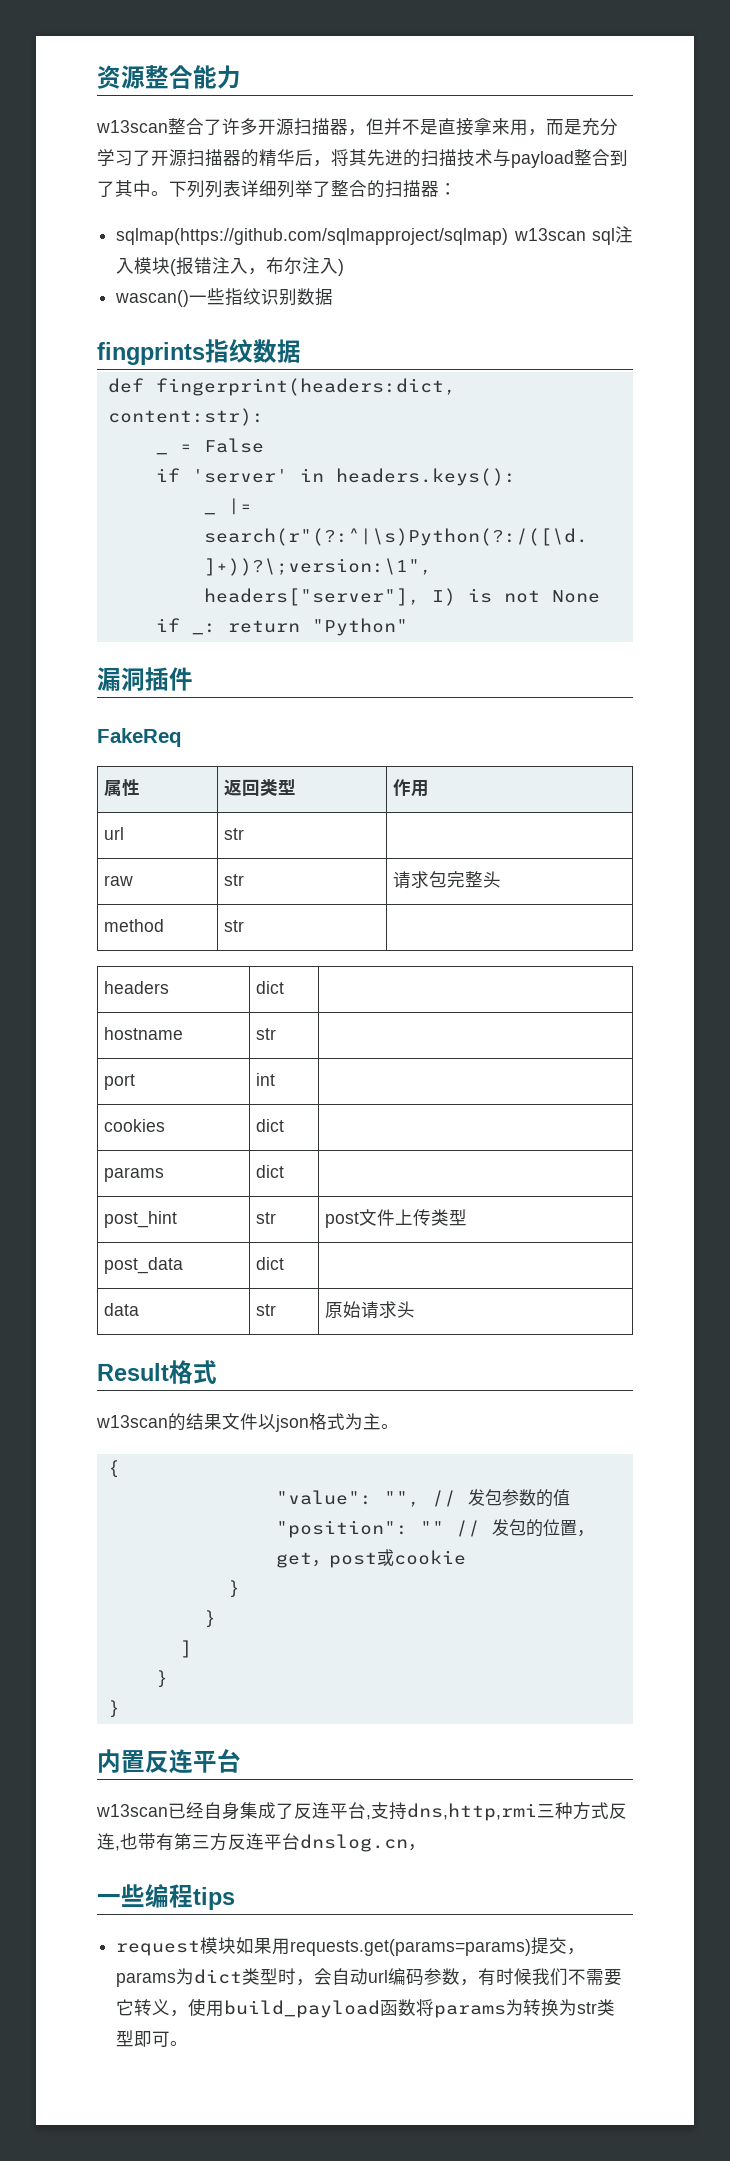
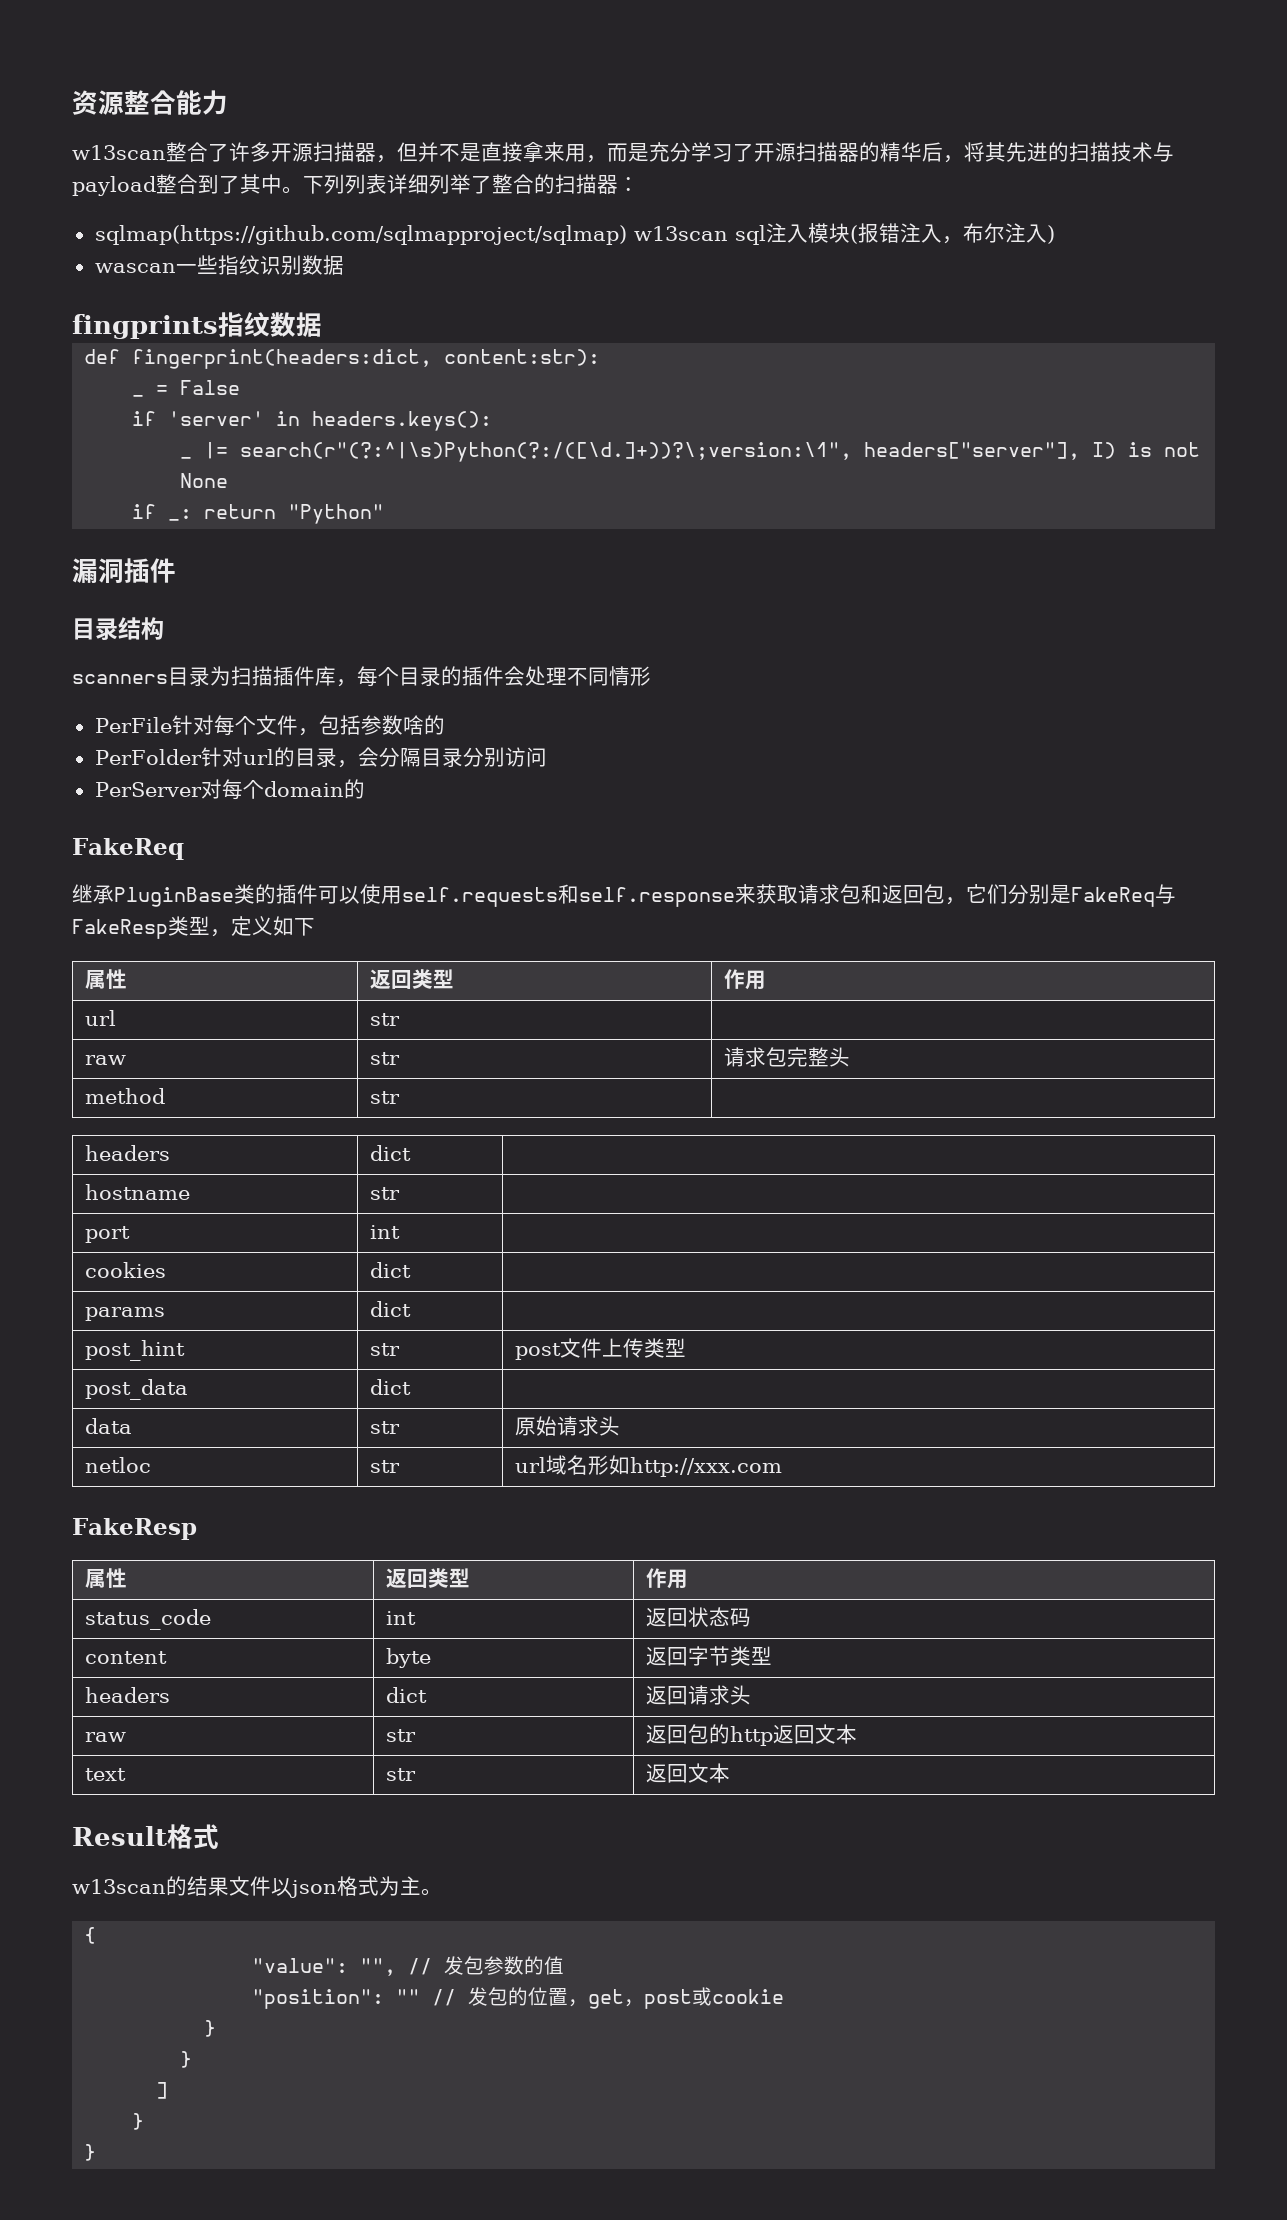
- wascan()一些指纹识别数据
+ wascan一些指纹识别数据
+ 目录结构
+ scanners目录为扫描插件库，每个目录的插件会处理不同情形
+ PerFile针对每个文件，包括参数啥的
+ PerFolder针对url的目录，会分隔目录分别访问
+ PerServer对每个domain的
  FakeReq
+ 继承PluginBase类的插件可以使用self.requests和self.response来获取请求包和返回包，它们分别是FakeReq与FakeResp类型，定义如下
+ netloc | str | url域名形如http://xxx.com
+ FakeResp
+ 属性 | 返回类型 | 作用
+ status_code | int | 返回状态码
+ content | byte | 返回字节类型
+ headers | dict | 返回请求头
+ raw | str | 返回包的http返回文本
+ text | str | 返回文本
- 内置反连平台
- w13scan已经自身集成了反连平台,支持dns,http,rmi三种方式反连,也带有第三方反连平台dnslog.cn，
- 一些编程tips
- request模块如果用requests.get(params=params)提交，params为dict类型时，会自动url编码参数，有时候我们不需要它转义，使用build_payload函数将params为转换为str类型即可。

